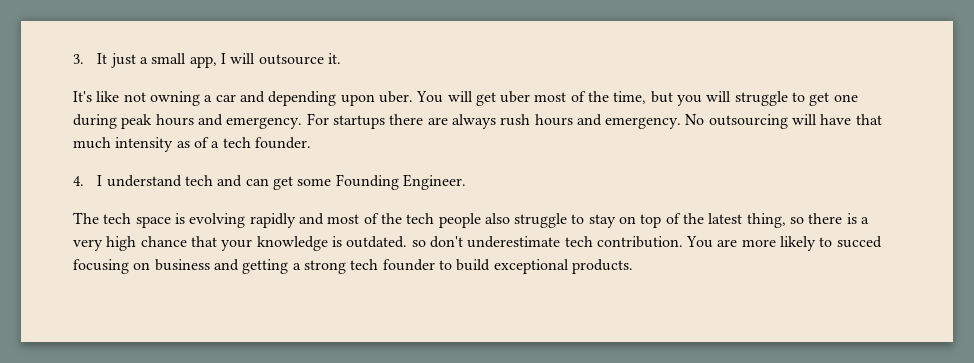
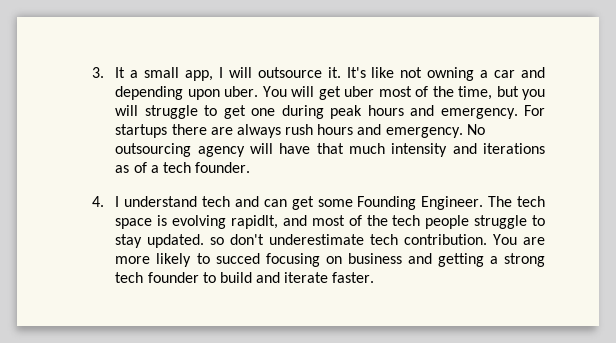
- 3. It just a small app, I will outsource it.
- It's like not owning a car and depending upon uber.
+ 3. It a small app, I will outsource it. It's like not owning a car and depending upon uber.
- No outsourcing will have that much intensity as of a tech founder.
+ No outsourcing agency will have that much intensity and iterations as of a tech founder.
- 4. I understand tech and can get some Founding Engineer.
- The tech space is evolving rapidly and most of the tech people also struggle to stay on top of the latest thing, so there is a very high chance that your knowledge is outdated. so don't underestimate tech contribution.
+ 4. I understand tech and can get some Founding Engineer. The tech space is evolving rapidlt, and most of the tech people struggle to stay updated. so don't underestimate tech contribution.
- You are more likely to succed focusing on business and getting a strong tech founder to build exceptional products.
+ You are more likely to succed focusing on business and getting a strong tech founder to build and iterate faster.

